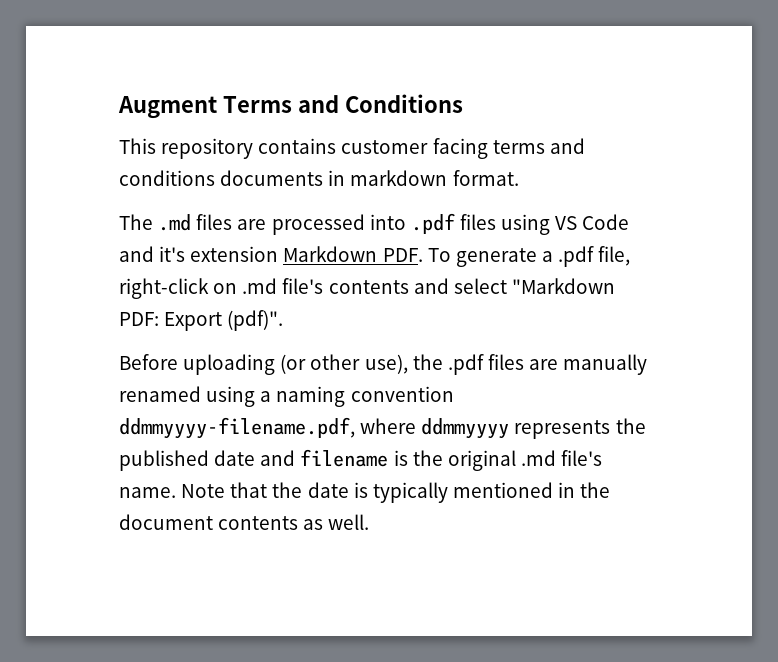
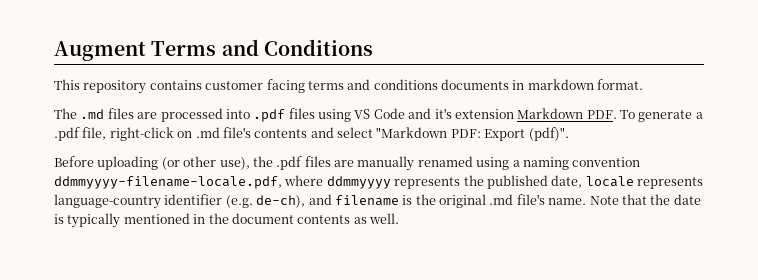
- Before uploading (or other use), the .pdf files are manually renamed using a naming convention ddmmyyyy-filename.pdf, where ddmmyyyy represents the published date and filename is the original .md file's name.
+ Before uploading (or other use), the .pdf files are manually renamed using a naming convention ddmmyyyy-filename-locale.pdf, where ddmmyyyy represents the published date, locale represents language-country identifier (e.g. de-ch), and filename is the original .md file's name.

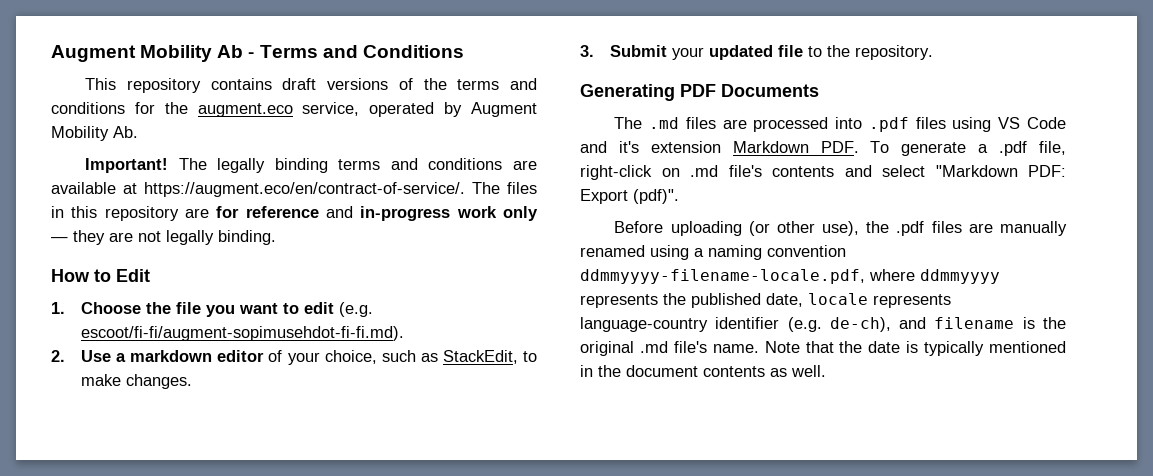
- Augment Terms and Conditions
+ Augment Mobility Ab - Terms and Conditions
- This repository contains customer facing terms and conditions documents in markdown format.
+ This repository contains draft versions of the terms and conditions for the augment.eco service, operated by Augment Mobility Ab.
+ Important! The legally binding terms and conditions are available at https://augment.eco/en/contract-of-service/. The files in this repository are for reference and in-progress work only — they are not legally binding.
+ How to Edit
+ 1. Choose the file you want to edit (e.g. escoot/fi-fi/augment-sopimusehdot-fi-fi.md).
+ 2. Use a markdown editor of your choice, such as StackEdit, to make changes.
+ 3. Submit your updated file to the repository.
+ Generating PDF Documents

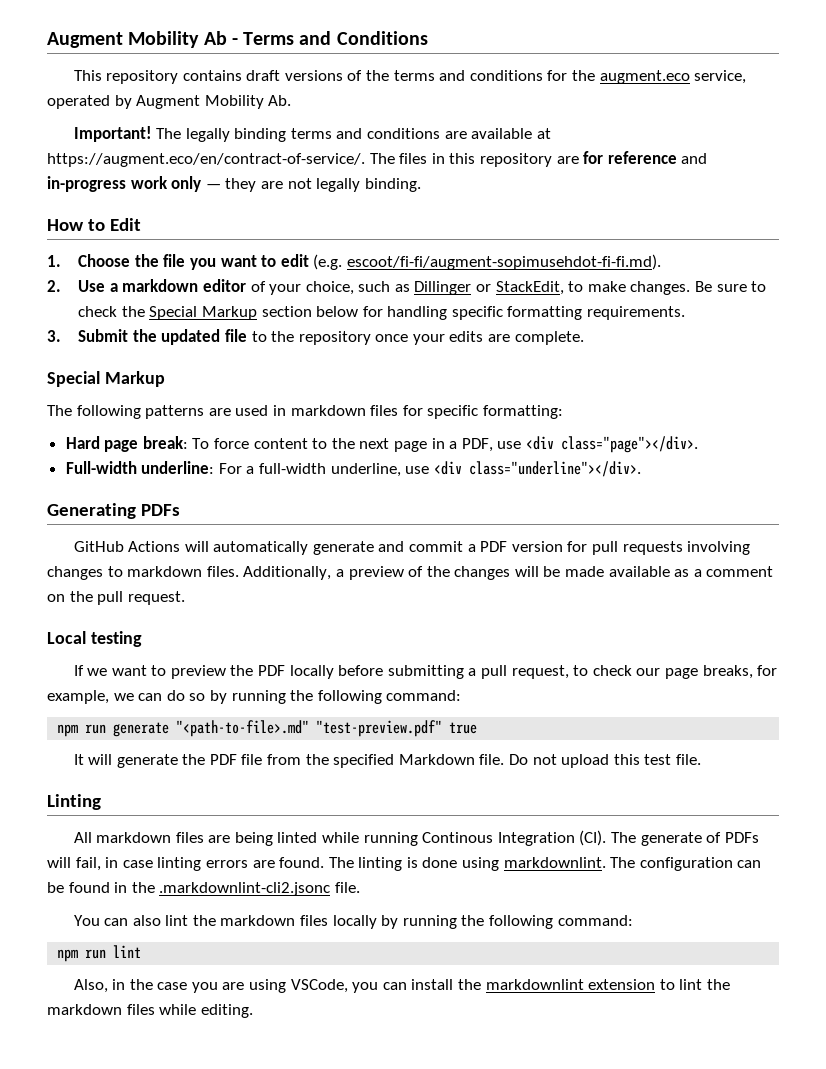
- 2. Use a markdown editor of your choice, such as StackEdit, to make changes.
+ 2. Use a markdown editor of your choice, such as Dillinger or StackEdit, to make changes. Be sure to check the Special Markup section below for handling specific formatting requirements.
- 3. Submit your updated file to the repository.
- Generating PDF Documents
- The .md files are processed into .pdf files using VS Code and it's extension Markdown PDF. To generate a .pdf file, right-click on .md file's contents and select "Markdown PDF: Export (pdf)".
- Before uploading (or other use), the .pdf files are manually renamed using a naming convention ddmmyyyy-filename-locale.pdf, where ddmmyyyy represents the published date, locale represents language-country identifier (e.g. de-ch), and filename is the original .md file's name. Note that the date is typically mentioned in the document contents as well.
+ 3. Submit the updated file to the repository once your edits are complete.
+ Special Markup
+ The following patterns are used in markdown files for specific formatting:
+ Hard page break: To force content to the next page in a PDF, use <div class="page"></div>.
+ Full-width underline: For a full-width underline, use <div class="underline"></div>.
+ Generating PDFs
+ GitHub Actions will automatically generate and commit a PDF version for pull requests involving changes to markdown files. Additionally, a preview of the changes will be made available as a comment on the pull request.
+ Local testing
+ If we want to preview the PDF locally before submitting a pull request, to check our page breaks, for example, we can do so by running the following command:
+ npm run generate "<path-to-file>.md" "test-preview.pdf" true
+ It will generate the PDF file from the specified Markdown file. Do not upload this test file.
+ Linting
+ All markdown files are being linted while running Continous Integration (CI). The generate of PDFs will fail, in case linting errors are found. The linting is done using markdownlint. The configuration can be found in the .markdownlint-cli2.jsonc file.
+ You can also lint the markdown files locally by running the following command:
+ npm run lint
+ Also, in the case you are using VSCode, you can install the markdownlint extension to lint the markdown files while editing.

